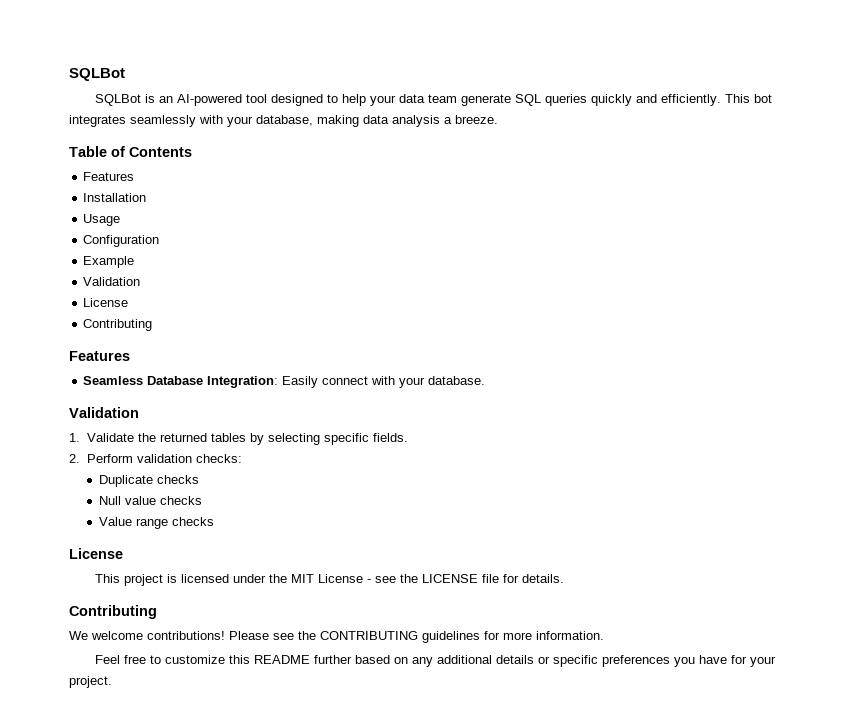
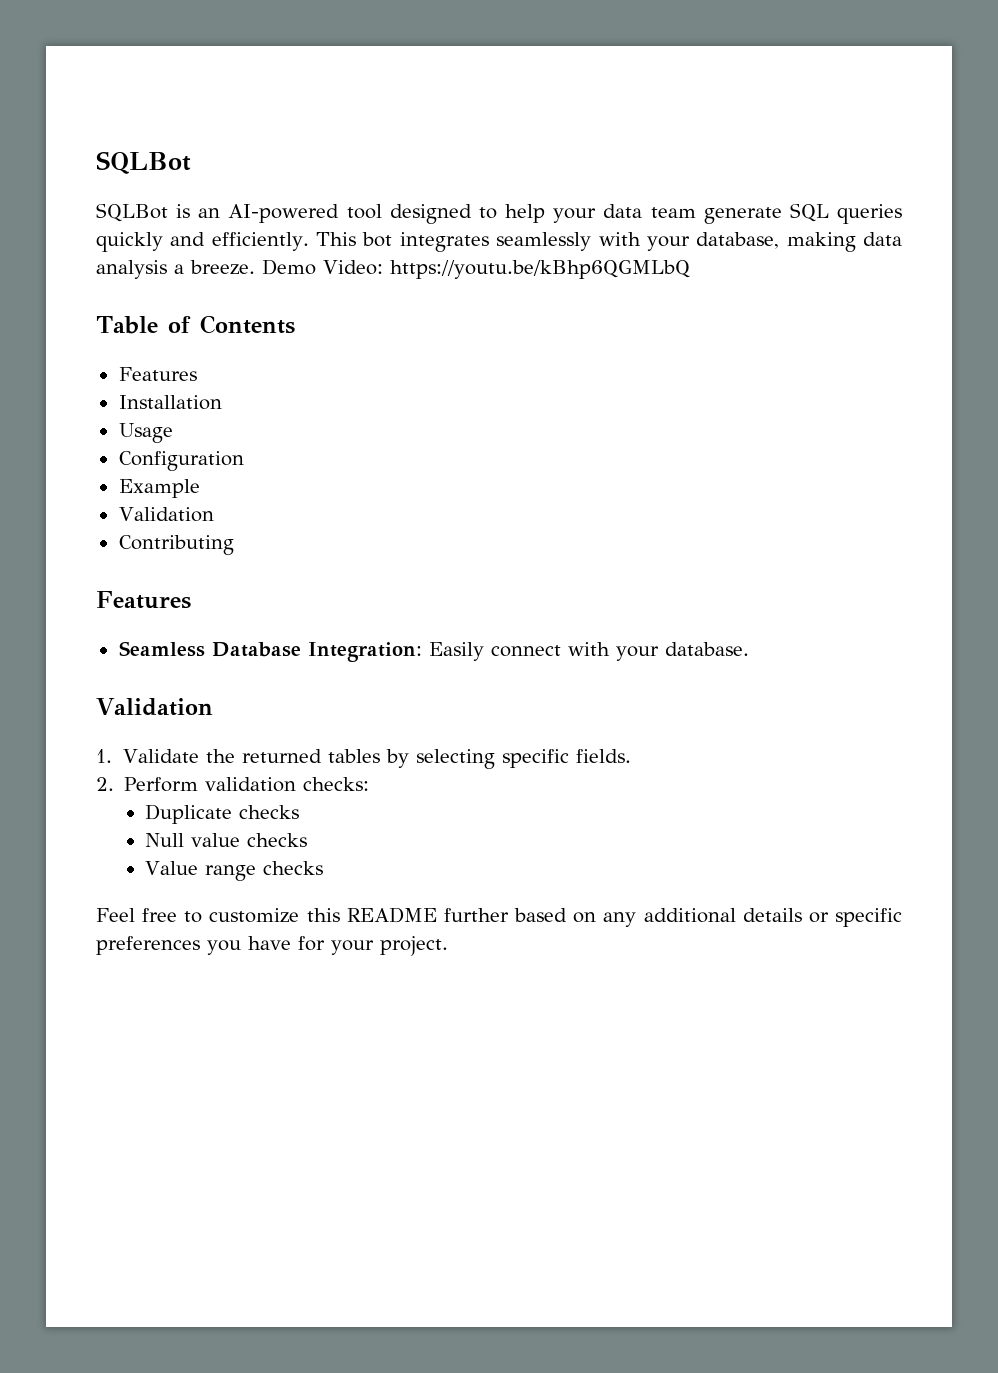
+ Demo Video: https://youtu.be/kBhp6QGMLbQ
  Example
  Validation
- License
  Value range checks
- License
- This project is licensed under the MIT License - see the LICENSE file for details.
- Contributing
- We welcome contributions! Please see the CONTRIBUTING guidelines for more information.

